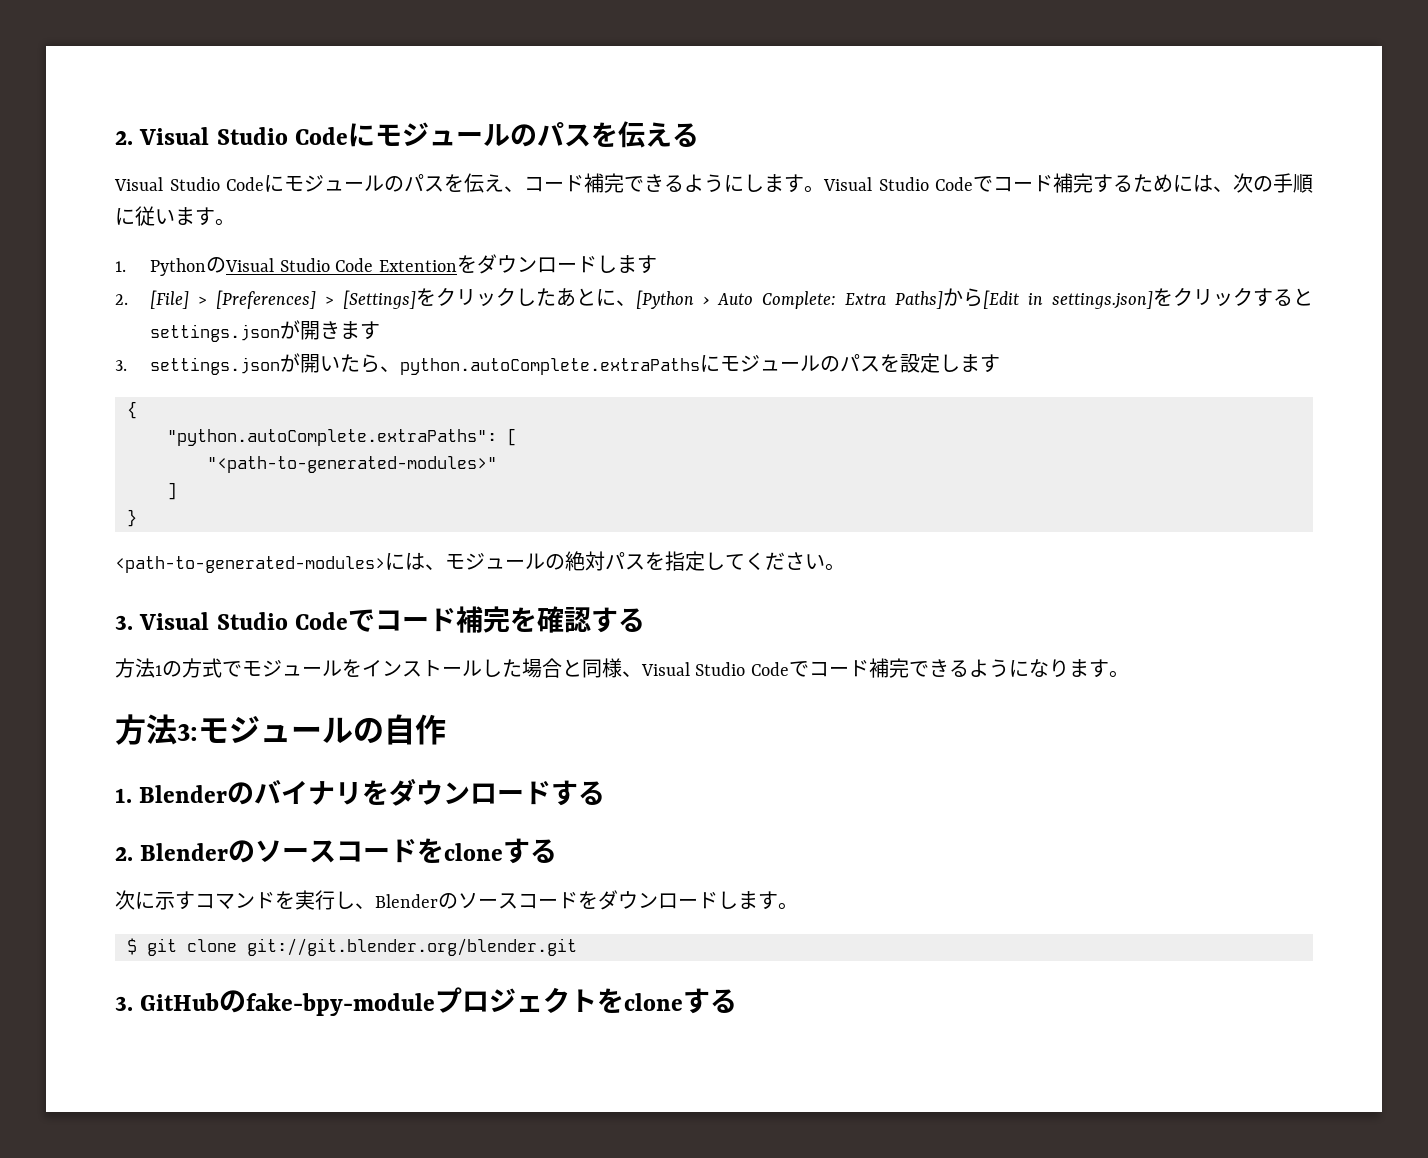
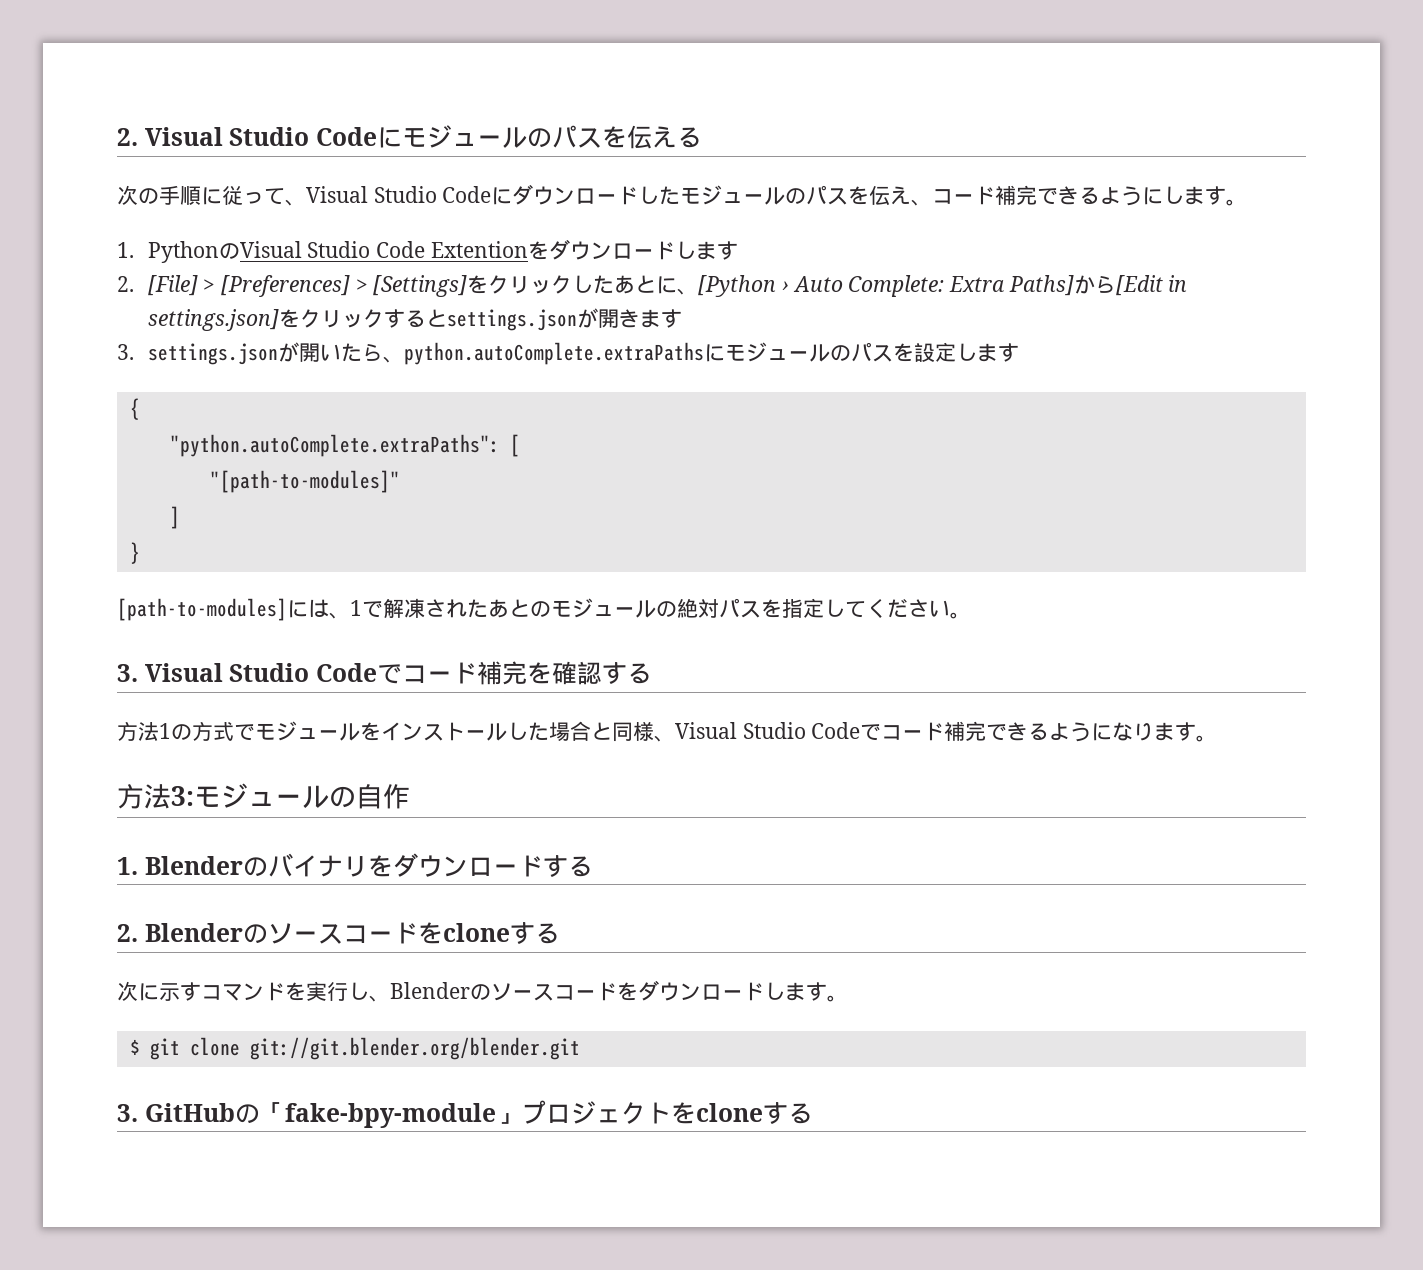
- Visual Studio Codeにモジュールのパスを伝え、コード補完できるようにします。Visual Studio Codeでコード補完するためには、次の手順に従います。
+ 次の手順に従って、Visual Studio Codeにダウンロードしたモジュールのパスを伝え、コード補完できるようにします。
- "<path-to-generated-modules>"
+ "[path-to-modules]"
- <path-to-generated-modules>には、モジュールの絶対パスを指定してください。
+ [path-to-modules]には、1で解凍されたあとのモジュールの絶対パスを指定してください。
- 3. GitHubのfake-bpy-moduleプロジェクトをcloneする
+ 3. GitHubの「fake-bpy-module」プロジェクトをcloneする

